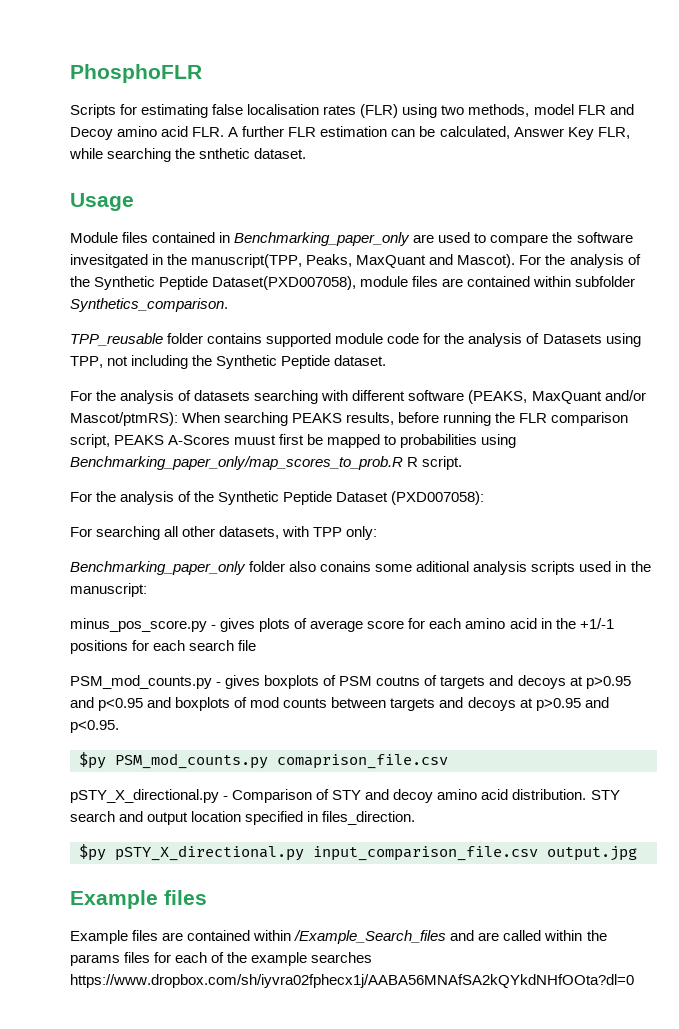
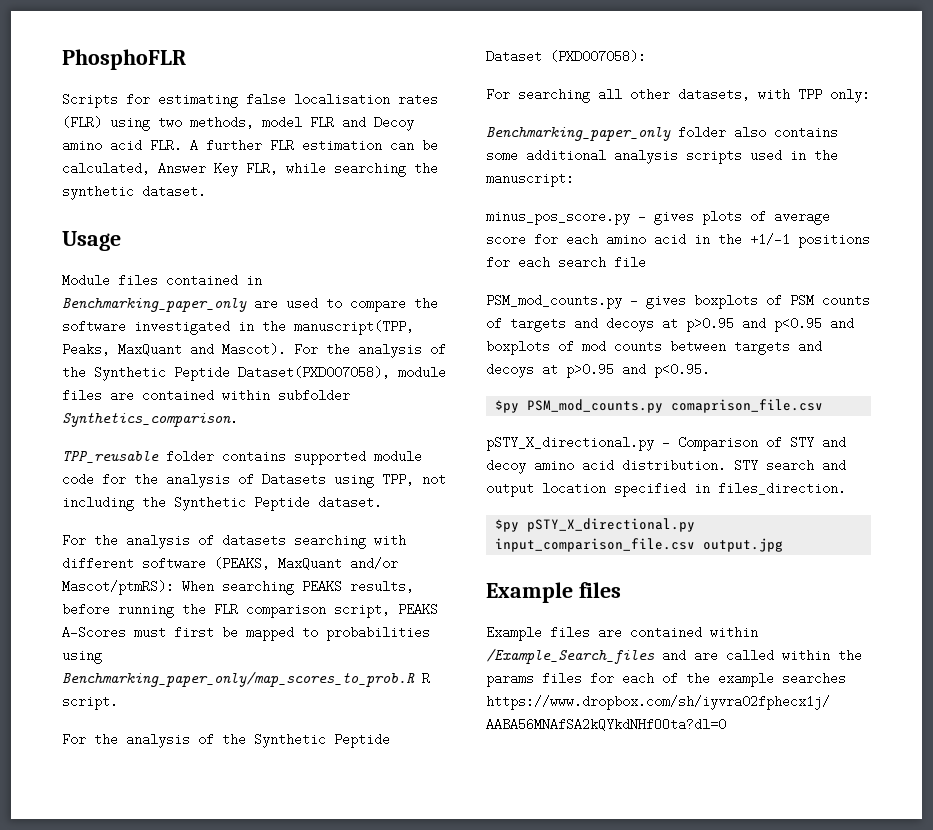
- Scripts for estimating false localisation rates (FLR) using two methods, model FLR and Decoy amino acid FLR. A further FLR estimation can be calculated, Answer Key FLR, while searching the snthetic dataset.
+ Scripts for estimating false localisation rates (FLR) using two methods, model FLR and Decoy amino acid FLR. A further FLR estimation can be calculated, Answer Key FLR, while searching the synthetic dataset.
- Module files contained in Benchmarking_paper_only are used to compare the software invesitgated in the manuscript(TPP, Peaks, MaxQuant and Mascot).
+ Module files contained in Benchmarking_paper_only are used to compare the software investigated in the manuscript(TPP, Peaks, MaxQuant and Mascot).
- For the analysis of datasets searching with different software (PEAKS, MaxQuant and/or Mascot/ptmRS): When searching PEAKS results, before running the FLR comparison script, PEAKS A-Scores muust first be mapped to probabilities using Benchmarking_paper_only/map_scores_to_prob.R R script.
+ For the analysis of datasets searching with different software (PEAKS, MaxQuant and/or Mascot/ptmRS): When searching PEAKS results, before running the FLR comparison script, PEAKS A-Scores must first be mapped to probabilities using Benchmarking_paper_only/map_scores_to_prob.R R script.
- Benchmarking_paper_only folder also conains some aditional analysis scripts used in the manuscript:
+ Benchmarking_paper_only folder also contains some additional analysis scripts used in the manuscript:
- PSM_mod_counts.py - gives boxplots of PSM coutns of targets and decoys at p>0.95 and p<0.95 and boxplots of mod counts between targets and decoys at p>0.95 and p<0.95.
+ PSM_mod_counts.py - gives boxplots of PSM counts of targets and decoys at p>0.95 and p<0.95 and boxplots of mod counts between targets and decoys at p>0.95 and p<0.95.

